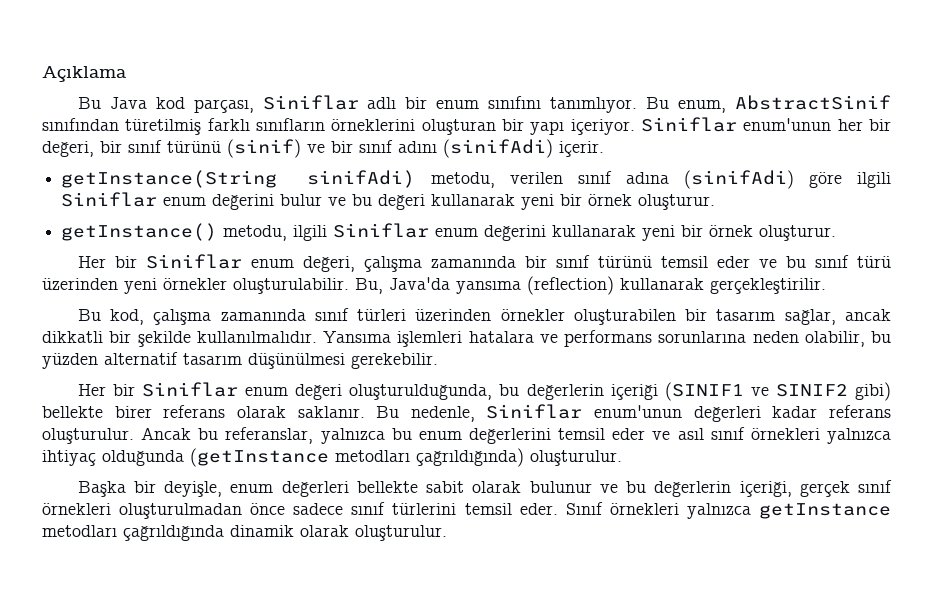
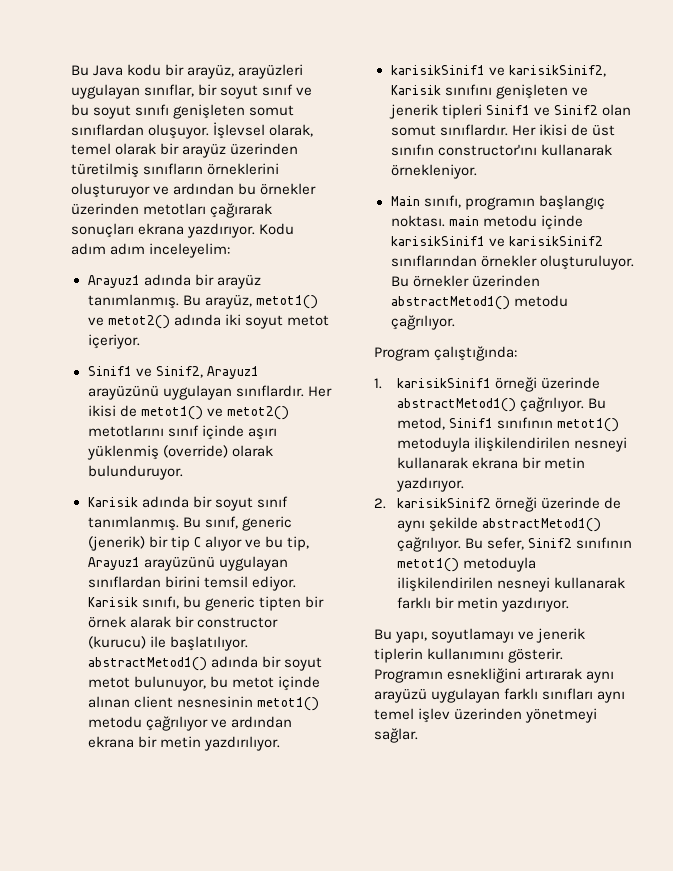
- Açıklama
- Bu Java kod parçası, Siniflar adlı bir enum sınıfını tanımlıyor. Bu enum, AbstractSinif sınıfından türetilmiş farklı sınıfların örneklerini oluşturan bir yapı içeriyor. Siniflar enum'unun her bir değeri, bir sınıf türünü (sinif) ve bir sınıf adını (sinifAdi) içerir.
- getInstance(String sinifAdi) metodu, verilen sınıf adına (sinifAdi) göre ilgili Siniflar enum değerini bulur ve bu değeri kullanarak yeni bir örnek oluşturur.
- getInstance() metodu, ilgili Siniflar enum değerini kullanarak yeni bir örnek oluşturur.
- Her bir Siniflar enum değeri, çalışma zamanında bir sınıf türünü temsil eder ve bu sınıf türü üzerinden yeni örnekler oluşturulabilir. Bu, Java'da yansıma (reflection) kullanarak gerçekleştirilir.
- Bu kod, çalışma zamanında sınıf türleri üzerinden örnekler oluşturabilen bir tasarım sağlar, ancak dikkatli bir şekilde kullanılmalıdır. Yansıma işlemleri hatalara ve performans sorunlarına neden olabilir, bu yüzden alternatif tasarım düşünülmesi gerekebilir.
- Her bir Siniflar enum değeri oluşturulduğunda, bu değerlerin içeriği (SINIF1 ve SINIF2 gibi) bellekte birer referans olarak saklanır. Bu nedenle, Siniflar enum'unun değerleri kadar referans oluşturulur. Ancak bu referanslar, yalnızca bu enum değerlerini temsil eder ve asıl sınıf örnekleri yalnızca ihtiyaç olduğunda (getInstance metodları çağrıldığında) oluşturulur.
- Başka bir deyişle, enum değerleri bellekte sabit olarak bulunur ve bu değerlerin içeriği, gerçek sınıf örnekleri oluşturulmadan önce sadece sınıf türlerini temsil eder. Sınıf örnekleri yalnızca getInstance metodları çağrıldığında dinamik olarak oluşturulur.
+ Bu Java kodu bir arayüz, arayüzleri uygulayan sınıflar, bir soyut sınıf ve bu soyut sınıfı genişleten somut sınıflardan oluşuyor. İşlevsel olarak, temel olarak bir arayüz üzerinden türetilmiş sınıfların örneklerini oluşturuyor ve ardından bu örnekler üzerinden metotları çağırarak sonuçları ekrana yazdırıyor. Kodu adım adım inceleyelim:
+ Arayuz1 adında bir arayüz tanımlanmış. Bu arayüz, metot1() ve metot2() adında iki soyut metot içeriyor.
+ Sinif1 ve Sinif2, Arayuz1 arayüzünü uygulayan sınıflardır. Her ikisi de metot1() ve metot2() metotlarını sınıf içinde aşırı yüklenmiş (override) olarak bulunduruyor.
+ Karisik adında bir soyut sınıf tanımlanmış. Bu sınıf, generic (jenerik) bir tip C alıyor ve bu tip, Arayuz1 arayüzünü uygulayan sınıflardan birini temsil ediyor. Karisik sınıfı, bu generic tipten bir örnek alarak bir constructor (kurucu) ile başlatılıyor. abstractMetod1() adında bir soyut metot bulunuyor, bu metot içinde alınan client nesnesinin metot1() metodu çağrılıyor ve ardından ekrana bir metin yazdırılıyor.
+ karisikSinif1 ve karisikSinif2, Karisik sınıfını genişleten ve jenerik tipleri Sinif1 ve Sinif2 olan somut sınıflardır. Her ikisi de üst sınıfın constructor'ını kullanarak örnekleniyor.
+ Main sınıfı, programın başlangıç noktası. main metodu içinde karisikSinif1 ve karisikSinif2 sınıflarından örnekler oluşturuluyor. Bu örnekler üzerinden abstractMetod1() metodu çağrılıyor.
+ Program çalıştığında:
+ 1. karisikSinif1 örneği üzerinde abstractMetod1() çağrılıyor. Bu metod, Sinif1 sınıfının metot1() metoduyla ilişkilendirilen nesneyi kullanarak ekrana bir metin yazdırıyor.
+ 2. karisikSinif2 örneği üzerinde de aynı şekilde abstractMetod1() çağrılıyor. Bu sefer, Sinif2 sınıfının metot1() metoduyla ilişkilendirilen nesneyi kullanarak farklı bir metin yazdırıyor.
+ Bu yapı, soyutlamayı ve jenerik tiplerin kullanımını gösterir. Programın esnekliğini artırarak aynı arayüzü uygulayan farklı sınıfları aynı temel işlev üzerinden yönetmeyi sağlar.

